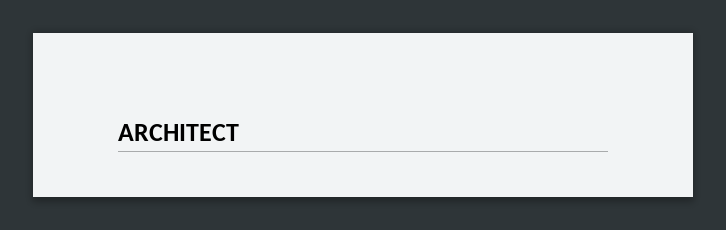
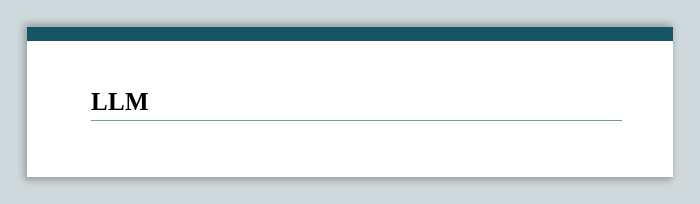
- ARCHITECT
+ LLM

